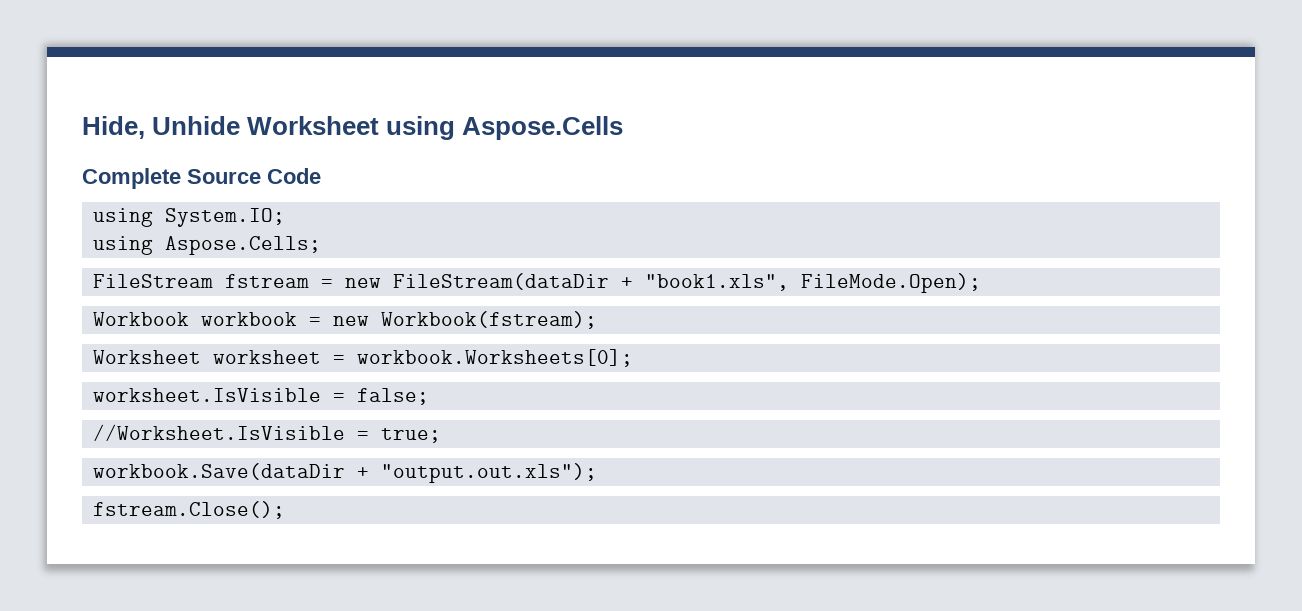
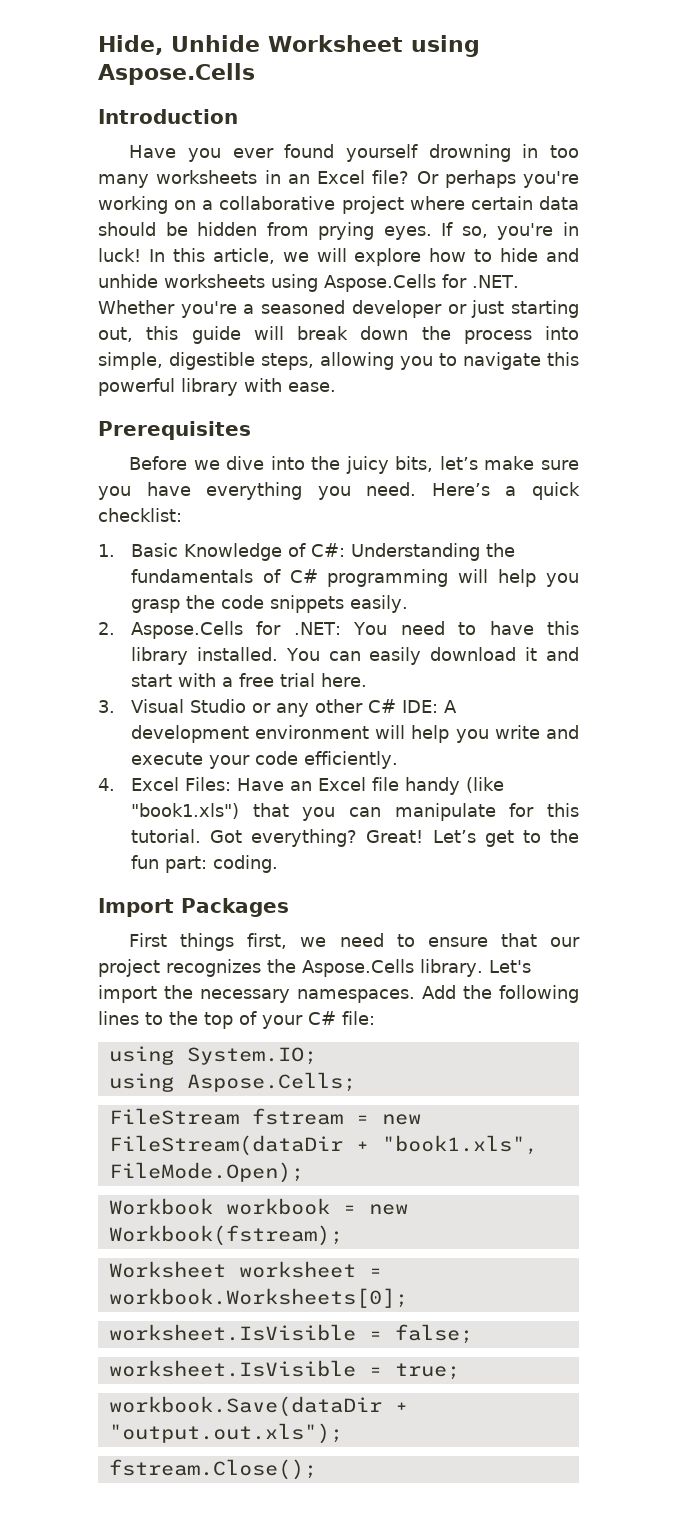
- Complete Source Code
+ Introduction
+ Have you ever found yourself drowning in too many worksheets in an Excel file? Or perhaps you're working on a collaborative project where certain data should be hidden from prying eyes. If so, you're in luck! In this article, we will explore how to hide and unhide worksheets using Aspose.Cells for .NET. Whether you're a seasoned developer or just starting out, this guide will break down the process into simple, digestible steps, allowing you to navigate this powerful library with ease.
+ Prerequisites
+ Before we dive into the juicy bits, let’s make sure you have everything you need. Here’s a quick checklist:
+ 1. Basic Knowledge of C#: Understanding the fundamentals of C# programming will help you grasp the code snippets easily.
+ 2. Aspose.Cells for .NET: You need to have this library installed. You can easily download it and start with a free trial here.
+ 3. Visual Studio or any other C# IDE: A development environment will help you write and execute your code efficiently.
+ 4. Excel Files: Have an Excel file handy (like "book1.xls") that you can manipulate for this tutorial. Got everything? Great! Let’s get to the fun part: coding.
+ Import Packages
+ First things first, we need to ensure that our project recognizes the Aspose.Cells library. Let's import the necessary namespaces. Add the following lines to the top of your C# file:
- //Worksheet.IsVisible = true;
+ worksheet.IsVisible = true;

